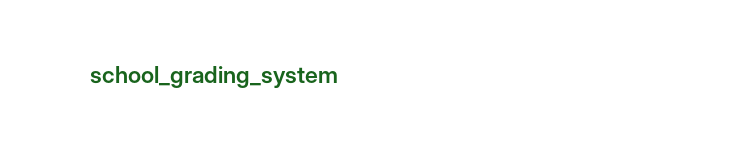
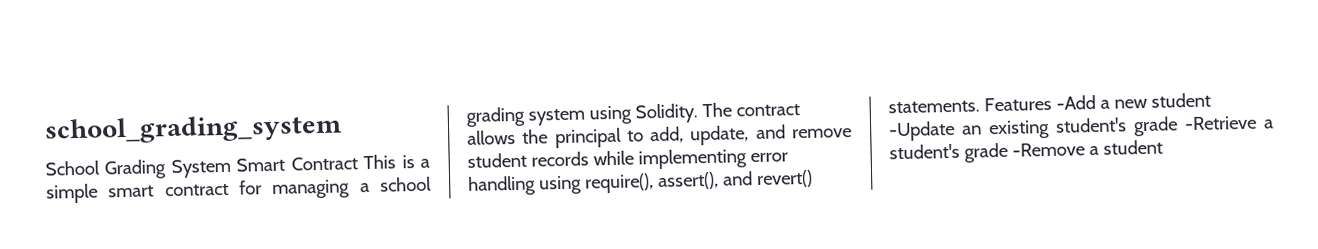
+ School Grading System Smart Contract This is a simple smart contract for managing a school grading system using Solidity. The contract allows the principal to add, update, and remove student records while implementing error handling using require(), assert(), and revert() statements. Features -Add a new student -Update an existing student's grade -Retrieve a student's grade -Remove a student

